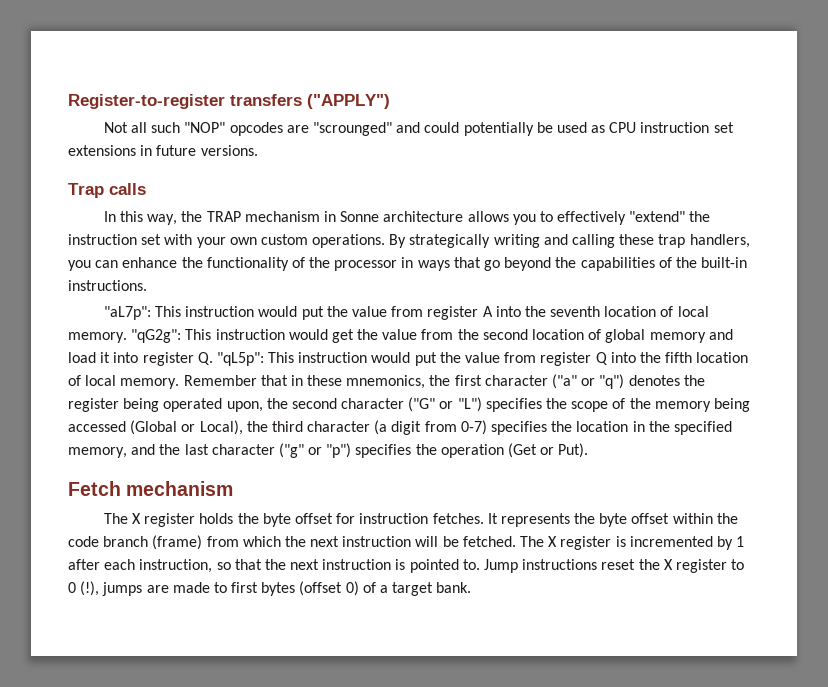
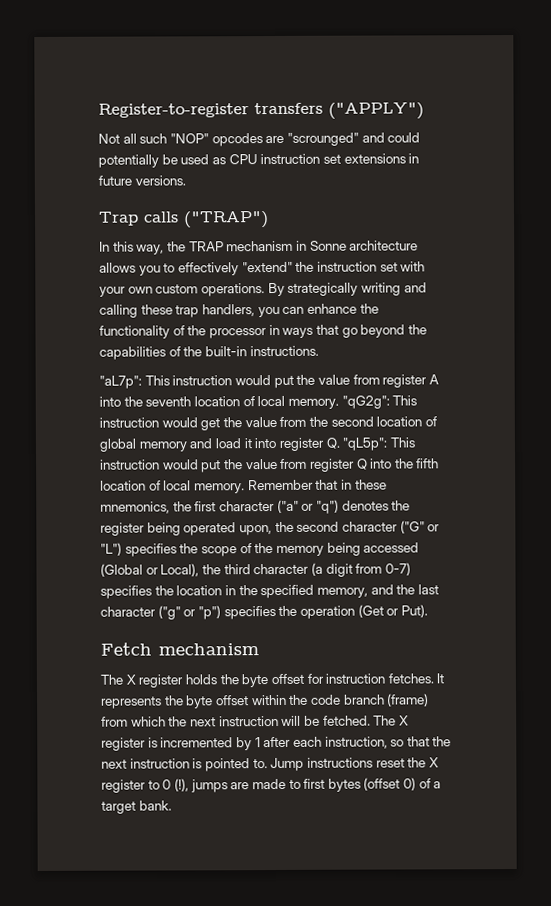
- Trap calls
+ Trap calls ("TRAP")

